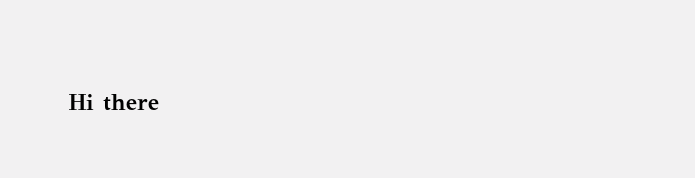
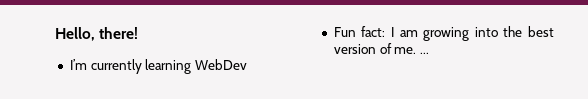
- Hi there
+ Hello, there!
+ I’m currently learning WebDev
+ Fun fact: I am growing into the best version of me. ...

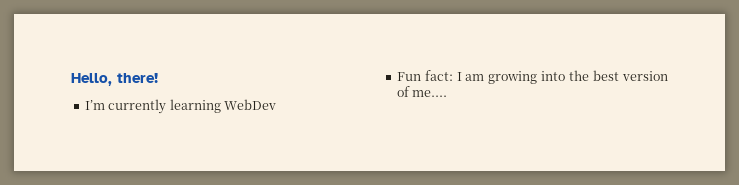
- Fun fact: I am growing into the best version of me. ...
+ Fun fact: I am growing into the best version of me....

